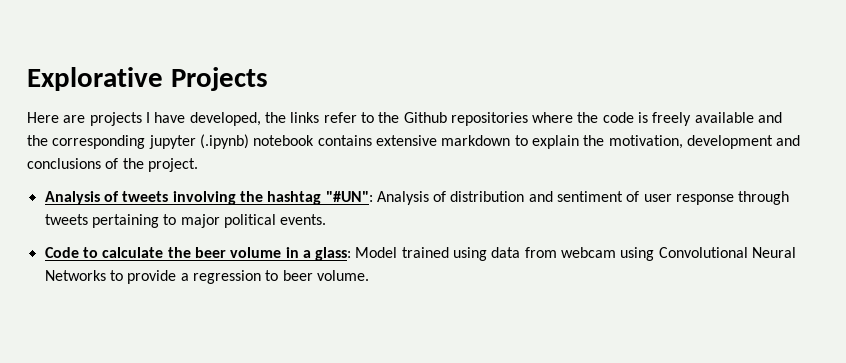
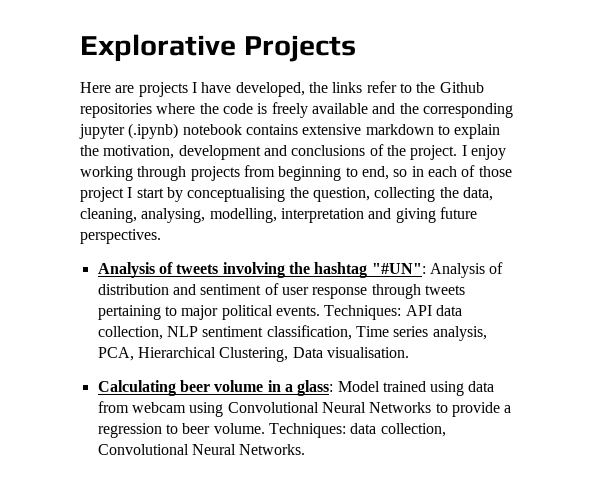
+ I enjoy working through projects from beginning to end, so in each of those project I start by conceptualising the question, collecting the data, cleaning, analysing, modelling, interpretation and giving future perspectives.
- Analysis of tweets involving the hashtag "#UN": Analysis of distribution and sentiment of user response through tweets pertaining to major political events.
- Code to calculate the beer volume in a glass: Model trained using data from webcam using Convolutional Neural Networks to provide a regression to beer volume.
+ Analysis of tweets involving the hashtag "#UN": Analysis of distribution and sentiment of user response through tweets pertaining to major political events. Techniques: API data collection, NLP sentiment classification, Time series analysis, PCA, Hierarchical Clustering, Data visualisation.
+ Calculating beer volume in a glass: Model trained using data from webcam using Convolutional Neural Networks to provide a regression to beer volume.
+ Techniques: data collection, Convolutional Neural Networks.

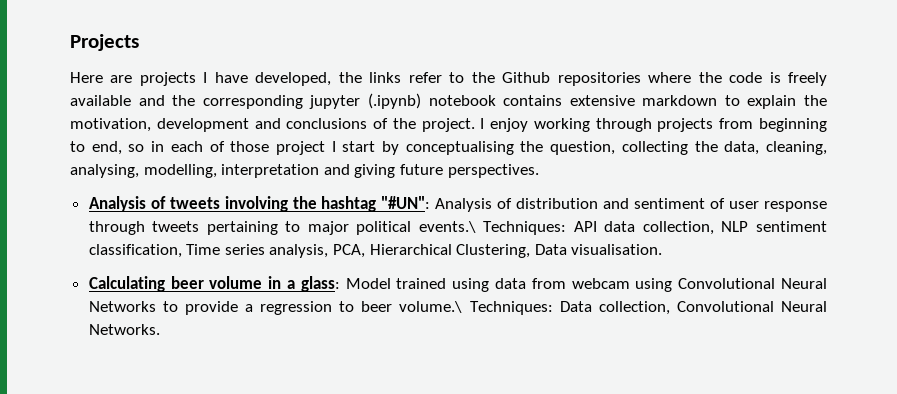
- Explorative Projects
+ Projects
- Analysis of tweets involving the hashtag "#UN": Analysis of distribution and sentiment of user response through tweets pertaining to major political events. Techniques: API data collection, NLP sentiment classification, Time series analysis, PCA, Hierarchical Clustering, Data visualisation.
+ Analysis of tweets involving the hashtag "#UN": Analysis of distribution and sentiment of user response through tweets pertaining to major political events.\ Techniques: API data collection, NLP sentiment classification, Time series analysis, PCA, Hierarchical Clustering, Data visualisation.
- Calculating beer volume in a glass: Model trained using data from webcam using Convolutional Neural Networks to provide a regression to beer volume. Techniques: data collection, Convolutional Neural Networks.
+ Calculating beer volume in a glass: Model trained using data from webcam using Convolutional Neural Networks to provide a regression to beer volume.\ Techniques: Data collection, Convolutional Neural Networks.

